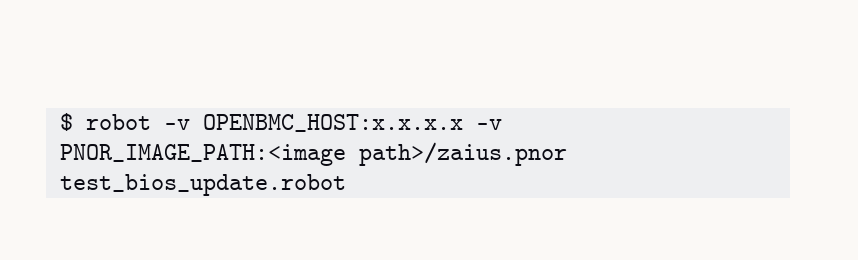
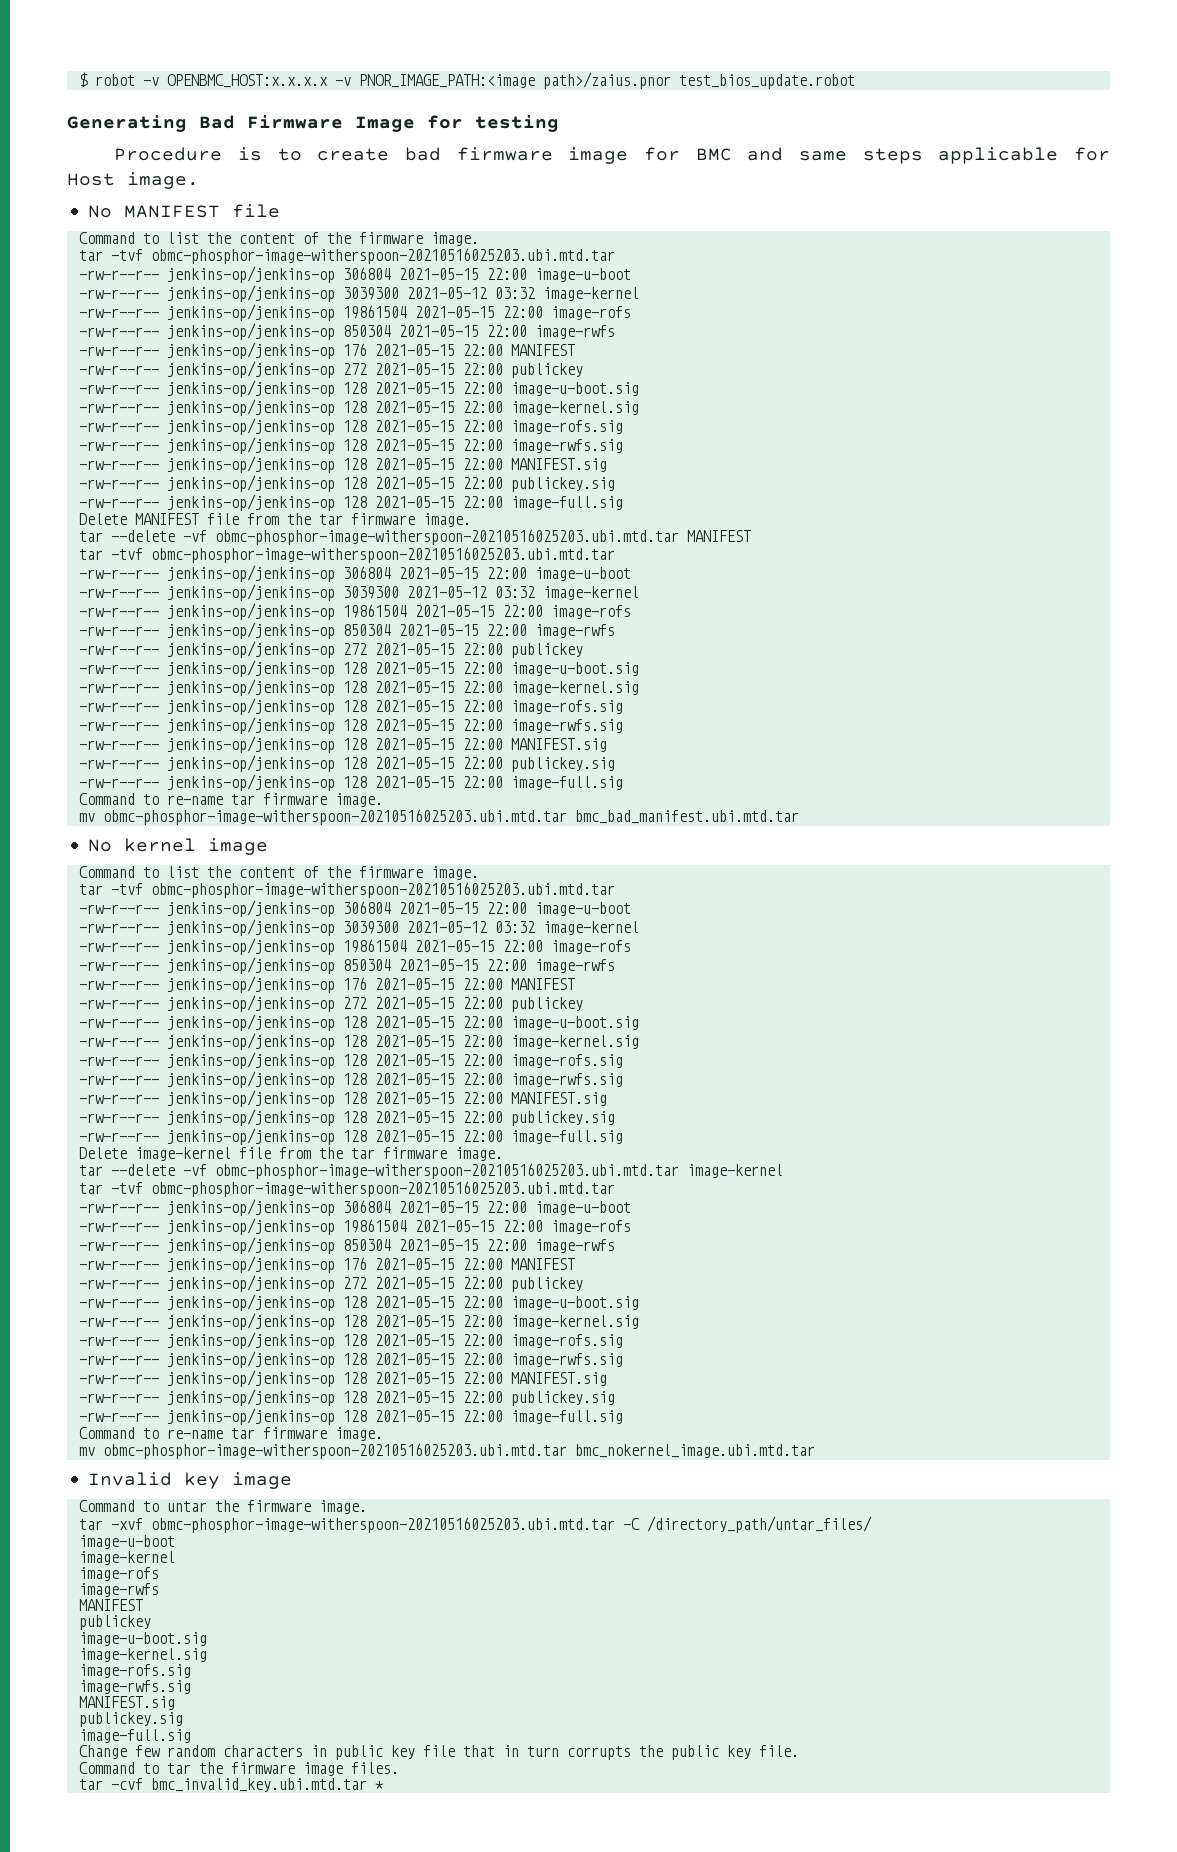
+ Generating Bad Firmware Image for testing
+ Procedure is to create bad firmware image for BMC and same steps applicable for Host image.
+ No MANIFEST file
+ Command to list the content of the firmware image.
+ tar -tvf obmc-phosphor-image-witherspoon-20210516025203.ubi.mtd.tar
+ -rw-r--r-- jenkins-op/jenkins-op 306804 2021-05-15 22:00 image-u-boot
+ -rw-r--r-- jenkins-op/jenkins-op 3039300 2021-05-12 03:32 image-kernel
+ -rw-r--r-- jenkins-op/jenkins-op 19861504 2021-05-15 22:00 image-rofs
+ -rw-r--r-- jenkins-op/jenkins-op 850304 2021-05-15 22:00 image-rwfs
+ -rw-r--r-- jenkins-op/jenkins-op 176 2021-05-15 22:00 MANIFEST
+ -rw-r--r-- jenkins-op/jenkins-op 272 2021-05-15 22:00 publickey
+ -rw-r--r-- jenkins-op/jenkins-op 128 2021-05-15 22:00 image-u-boot.sig
+ -rw-r--r-- jenkins-op/jenkins-op 128 2021-05-15 22:00 image-kernel.sig
+ -rw-r--r-- jenkins-op/jenkins-op 128 2021-05-15 22:00 image-rofs.sig
+ -rw-r--r-- jenkins-op/jenkins-op 128 2021-05-15 22:00 image-rwfs.sig
+ -rw-r--r-- jenkins-op/jenkins-op 128 2021-05-15 22:00 MANIFEST.sig
+ -rw-r--r-- jenkins-op/jenkins-op 128 2021-05-15 22:00 publickey.sig
+ -rw-r--r-- jenkins-op/jenkins-op 128 2021-05-15 22:00 image-full.sig
+ Delete MANIFEST file from the tar firmware image.
+ tar --delete -vf obmc-phosphor-image-witherspoon-20210516025203.ubi.mtd.tar MANIFEST
+ tar -tvf obmc-phosphor-image-witherspoon-20210516025203.ubi.mtd.tar
+ -rw-r--r-- jenkins-op/jenkins-op 306804 2021-05-15 22:00 image-u-boot
+ -rw-r--r-- jenkins-op/jenkins-op 3039300 2021-05-12 03:32 image-kernel
+ -rw-r--r-- jenkins-op/jenkins-op 19861504 2021-05-15 22:00 image-rofs
+ -rw-r--r-- jenkins-op/jenkins-op 850304 2021-05-15 22:00 image-rwfs
+ -rw-r--r-- jenkins-op/jenkins-op 272 2021-05-15 22:00 publickey
+ -rw-r--r-- jenkins-op/jenkins-op 128 2021-05-15 22:00 image-u-boot.sig
+ -rw-r--r-- jenkins-op/jenkins-op 128 2021-05-15 22:00 image-kernel.sig
+ -rw-r--r-- jenkins-op/jenkins-op 128 2021-05-15 22:00 image-rofs.sig
+ -rw-r--r-- jenkins-op/jenkins-op 128 2021-05-15 22:00 image-rwfs.sig
+ -rw-r--r-- jenkins-op/jenkins-op 128 2021-05-15 22:00 MANIFEST.sig
+ -rw-r--r-- jenkins-op/jenkins-op 128 2021-05-15 22:00 publickey.sig
+ -rw-r--r-- jenkins-op/jenkins-op 128 2021-05-15 22:00 image-full.sig
+ Command to re-name tar firmware image.
+ mv obmc-phosphor-image-witherspoon-20210516025203.ubi.mtd.tar bmc_bad_manifest.ubi.mtd.tar
+ No kernel image
+ Command to list the content of the firmware image.
+ tar -tvf obmc-phosphor-image-witherspoon-20210516025203.ubi.mtd.tar
+ -rw-r--r-- jenkins-op/jenkins-op 306804 2021-05-15 22:00 image-u-boot
+ -rw-r--r-- jenkins-op/jenkins-op 3039300 2021-05-12 03:32 image-kernel
+ -rw-r--r-- jenkins-op/jenkins-op 19861504 2021-05-15 22:00 image-rofs
+ -rw-r--r-- jenkins-op/jenkins-op 850304 2021-05-15 22:00 image-rwfs
+ -rw-r--r-- jenkins-op/jenkins-op 176 2021-05-15 22:00 MANIFEST
+ -rw-r--r-- jenkins-op/jenkins-op 272 2021-05-15 22:00 publickey
+ -rw-r--r-- jenkins-op/jenkins-op 128 2021-05-15 22:00 image-u-boot.sig
+ -rw-r--r-- jenkins-op/jenkins-op 128 2021-05-15 22:00 image-kernel.sig
+ -rw-r--r-- jenkins-op/jenkins-op 128 2021-05-15 22:00 image-rofs.sig
+ -rw-r--r-- jenkins-op/jenkins-op 128 2021-05-15 22:00 image-rwfs.sig
+ -rw-r--r-- jenkins-op/jenkins-op 128 2021-05-15 22:00 MANIFEST.sig
+ -rw-r--r-- jenkins-op/jenkins-op 128 2021-05-15 22:00 publickey.sig
+ -rw-r--r-- jenkins-op/jenkins-op 128 2021-05-15 22:00 image-full.sig
+ Delete image-kernel file from the tar firmware image.
+ tar --delete -vf obmc-phosphor-image-witherspoon-20210516025203.ubi.mtd.tar image-kernel
+ tar -tvf obmc-phosphor-image-witherspoon-20210516025203.ubi.mtd.tar
+ -rw-r--r-- jenkins-op/jenkins-op 306804 2021-05-15 22:00 image-u-boot
+ -rw-r--r-- jenkins-op/jenkins-op 19861504 2021-05-15 22:00 image-rofs
+ -rw-r--r-- jenkins-op/jenkins-op 850304 2021-05-15 22:00 image-rwfs
+ -rw-r--r-- jenkins-op/jenkins-op 176 2021-05-15 22:00 MANIFEST
+ -rw-r--r-- jenkins-op/jenkins-op 272 2021-05-15 22:00 publickey
+ -rw-r--r-- jenkins-op/jenkins-op 128 2021-05-15 22:00 image-u-boot.sig
+ -rw-r--r-- jenkins-op/jenkins-op 128 2021-05-15 22:00 image-kernel.sig
+ -rw-r--r-- jenkins-op/jenkins-op 128 2021-05-15 22:00 image-rofs.sig
+ -rw-r--r-- jenkins-op/jenkins-op 128 2021-05-15 22:00 image-rwfs.sig
+ -rw-r--r-- jenkins-op/jenkins-op 128 2021-05-15 22:00 MANIFEST.sig
+ -rw-r--r-- jenkins-op/jenkins-op 128 2021-05-15 22:00 publickey.sig
+ -rw-r--r-- jenkins-op/jenkins-op 128 2021-05-15 22:00 image-full.sig
+ Command to re-name tar firmware image.
+ mv obmc-phosphor-image-witherspoon-20210516025203.ubi.mtd.tar bmc_nokernel_image.ubi.mtd.tar
+ Invalid key image
+ Command to untar the firmware image.
+ tar -xvf obmc-phosphor-image-witherspoon-20210516025203.ubi.mtd.tar -C /directory_path/untar_files/
+ image-u-boot
+ image-kernel
+ image-rofs
+ image-rwfs
+ MANIFEST
+ publickey
+ image-u-boot.sig
+ image-kernel.sig
+ image-rofs.sig
+ image-rwfs.sig
+ MANIFEST.sig
+ publickey.sig
+ image-full.sig
+ Change few random characters in public key file that in turn corrupts the public key file.
+ Command to tar the firmware image files.
+ tar -cvf bmc_invalid_key.ubi.mtd.tar *

